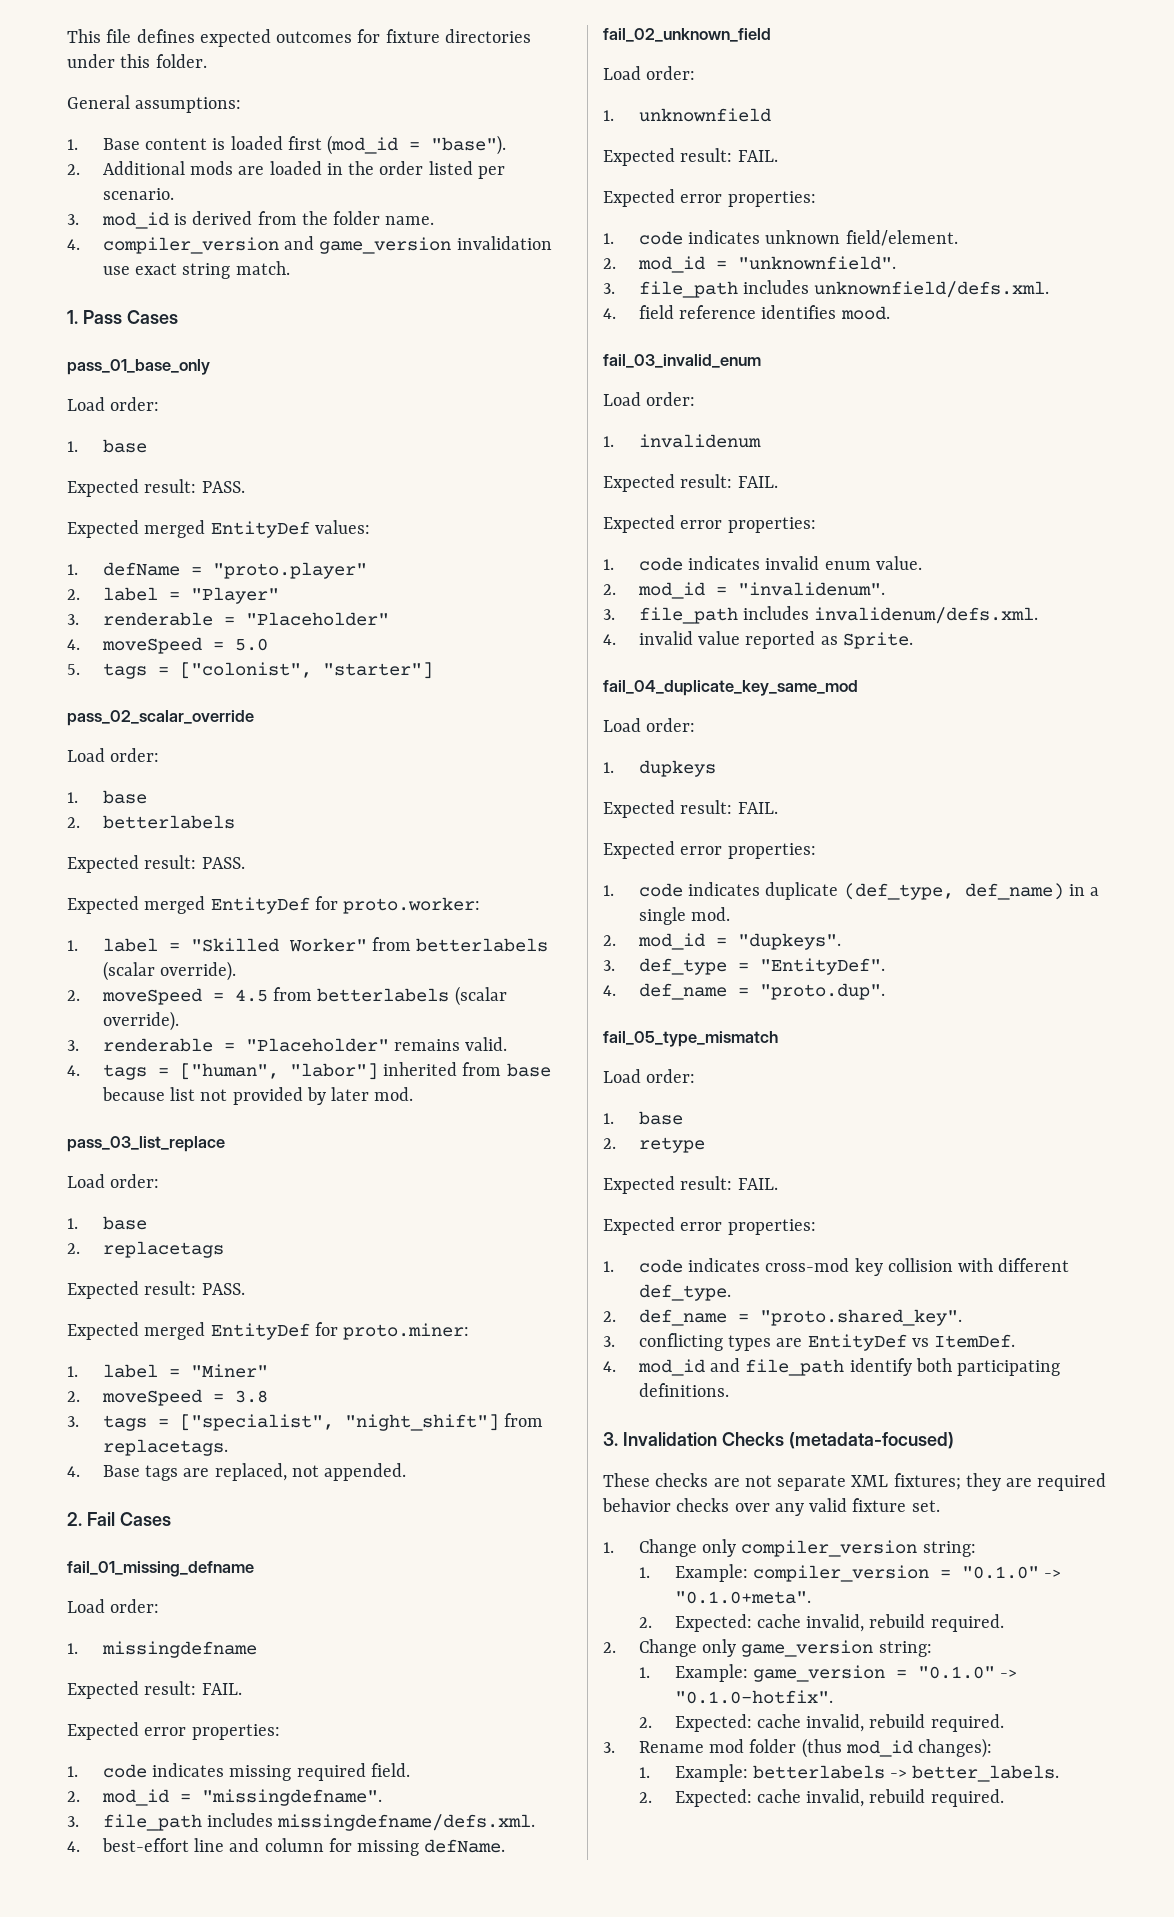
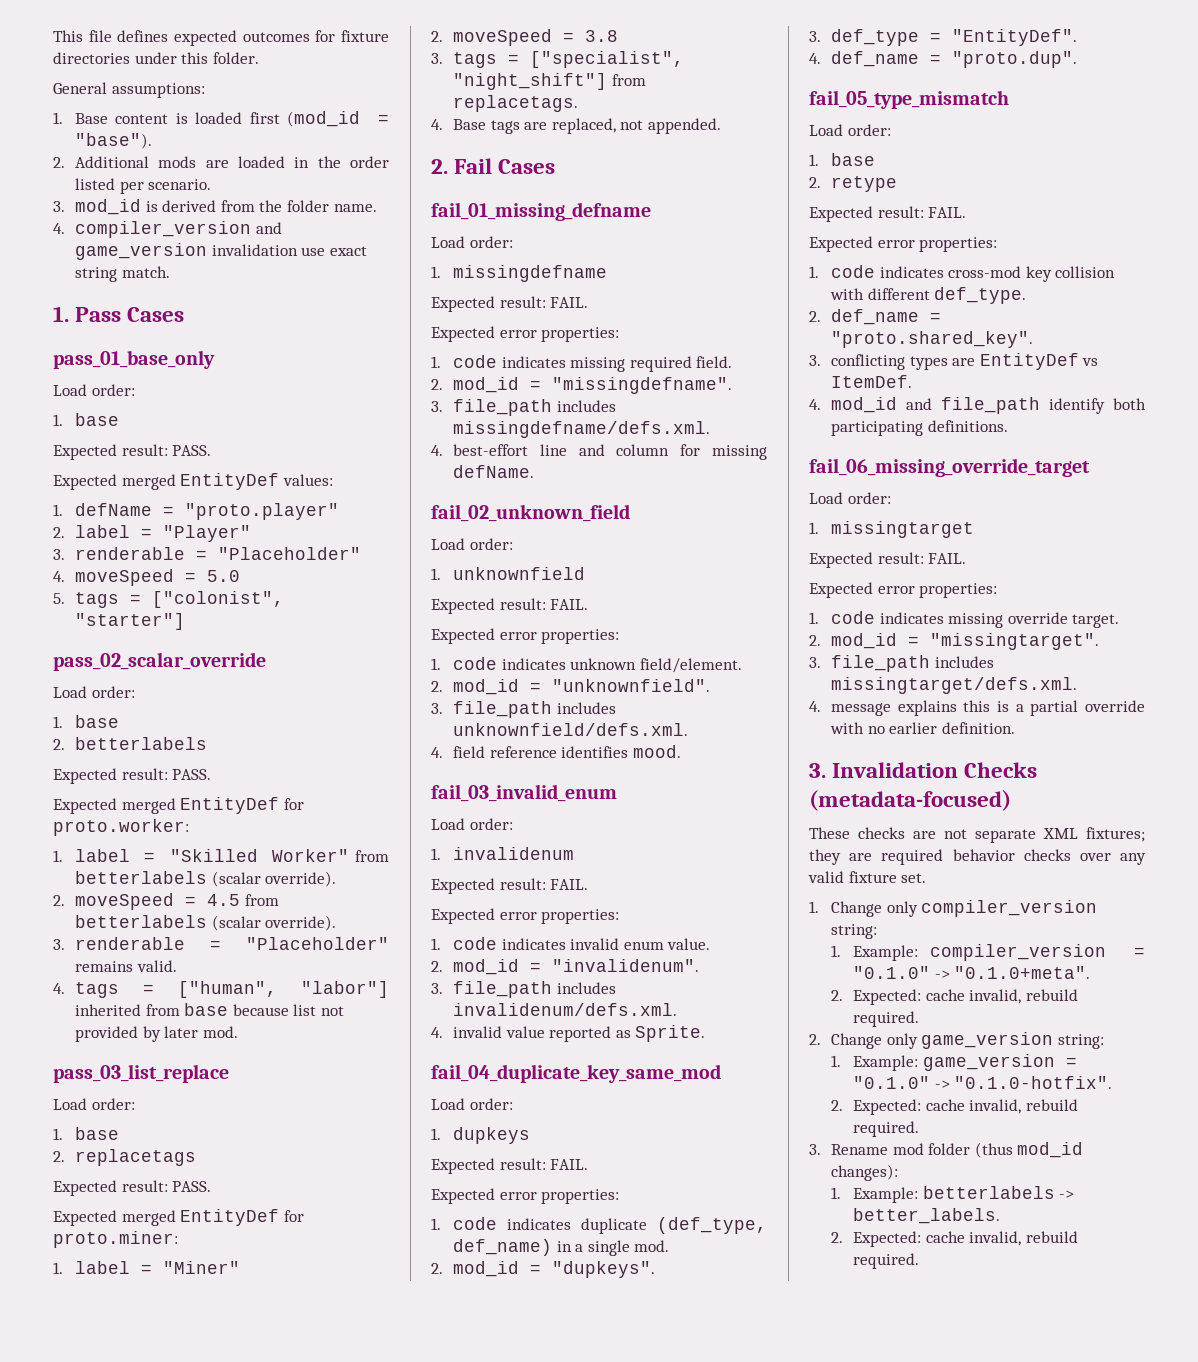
+ fail_06_missing_override_target
+ Load order:
+ 1. missingtarget
+ Expected result: FAIL.
+ Expected error properties:
+ 1. code indicates missing override target.
+ 2. mod_id = "missingtarget".
+ 3. file_path includes missingtarget/defs.xml.
+ 4. message explains this is a partial override with no earlier definition.

